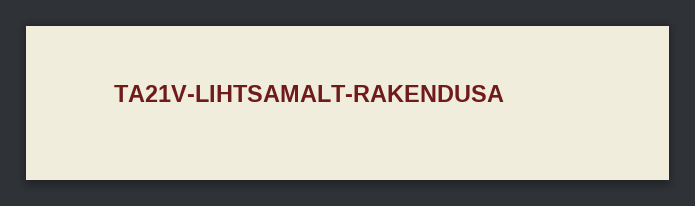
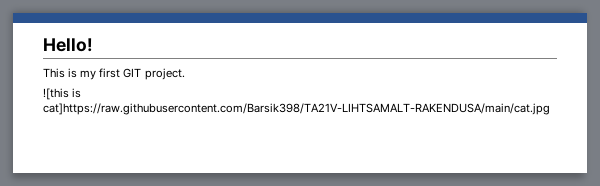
- TA21V-LIHTSAMALT-RAKENDUSA
+ Hello!
+ This is my first GIT project.
+ ![this is cat]https://raw.githubusercontent.com/Barsik398/TA21V-LIHTSAMALT-RAKENDUSA/main/cat.jpg

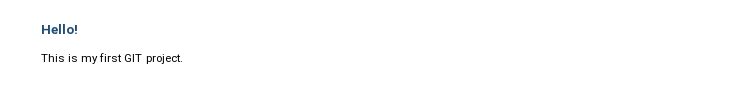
- ![this is cat]https://raw.githubusercontent.com/Barsik398/TA21V-LIHTSAMALT-RAKENDUSA/main/cat.jpg

